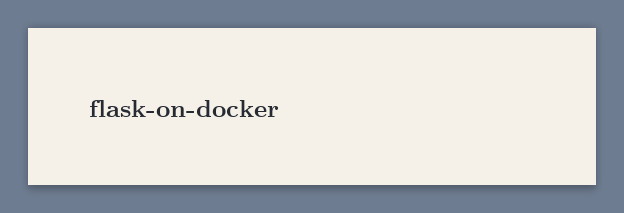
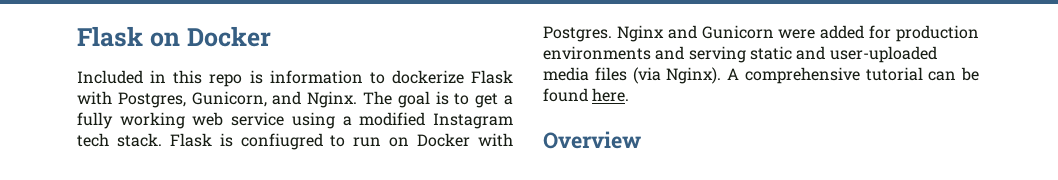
- flask-on-docker
+ Flask on Docker
+ Included in this repo is information to dockerize Flask with Postgres, Gunicorn, and Nginx. The goal is to get a fully working web service using a modified Instagram tech stack. Flask is confiugred to run on Docker with Postgres. Nginx and Gunicorn were added for production environments and serving static and user-uploaded media files (via Nginx). A comprehensive tutorial can be found here.
+ Overview

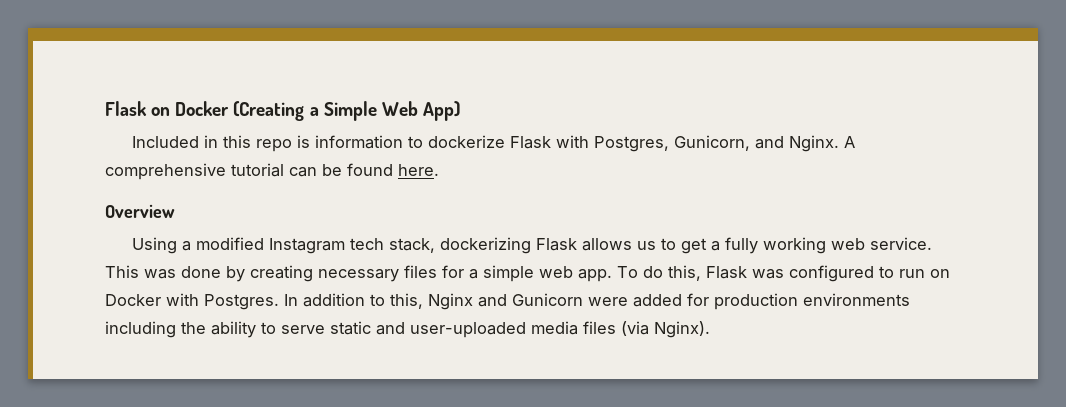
- Flask on Docker
+ Flask on Docker (Creating a Simple Web App)
- The goal is to get a fully working web service using a modified Instagram tech stack. Flask is confiugred to run on Docker with Postgres. Nginx and Gunicorn were added for production environments and serving static and user-uploaded media files (via Nginx).
+ Using a modified Instagram tech stack, dockerizing Flask allows us to get a fully working web service. This was done by creating necessary files for a simple web app. To do this, Flask was configured to run on Docker with Postgres. In addition to this, Nginx and Gunicorn were added for production environments including the ability to serve static and user-uploaded media files (via Nginx).

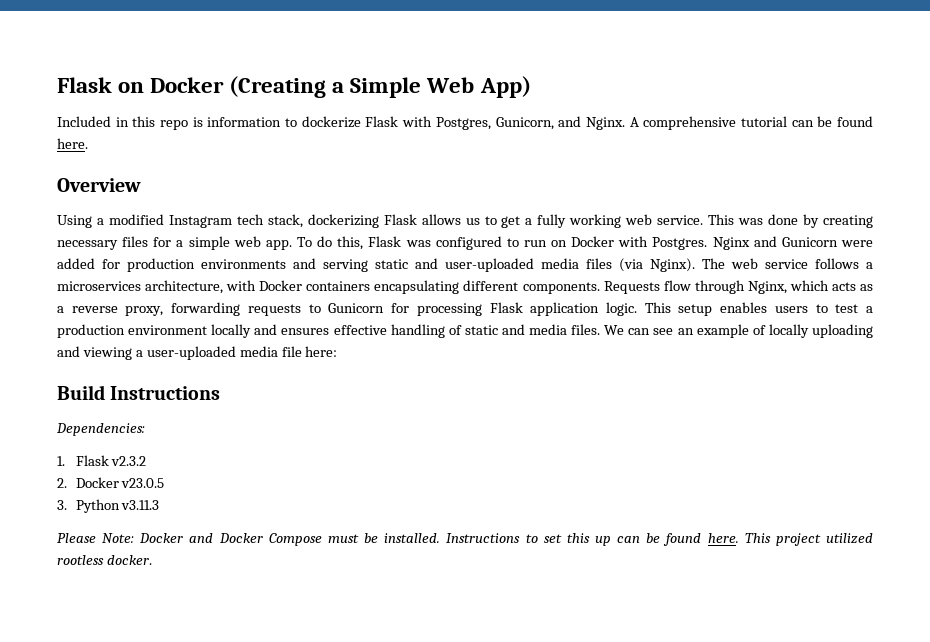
- In addition to this, Nginx and Gunicorn were added for production environments including the ability to serve static and user-uploaded media files (via Nginx).
+ Nginx and Gunicorn were added for production environments and serving static and user-uploaded media files (via Nginx).
+ The web service follows a microservices architecture, with Docker containers encapsulating different components. Requests flow through Nginx, which acts as a reverse proxy, forwarding requests to Gunicorn for processing Flask application logic. This setup enables users to test a production environment locally and ensures effective handling of static and media files. We can see an example of locally uploading and viewing a user-uploaded media file here:
+ Build Instructions
+ Dependencies:
+ 1. Flask v2.3.2
+ 2. Docker v23.0.5
+ 3. Python v3.11.3
+ Please Note: Docker and Docker Compose must be installed. Instructions to set this up can be found here. This project utilized rootless docker.

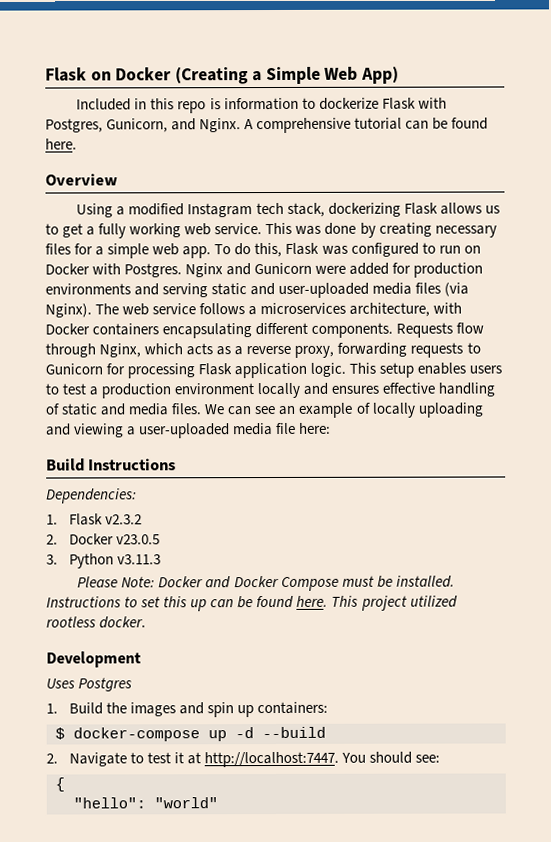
+ Development
+ Uses Postgres
+ 1. Build the images and spin up containers:
+ $ docker-compose up -d --build
+ 2. Navigate to test it at http://localhost:7447. You should see:
+ {
+ "hello": "world"

